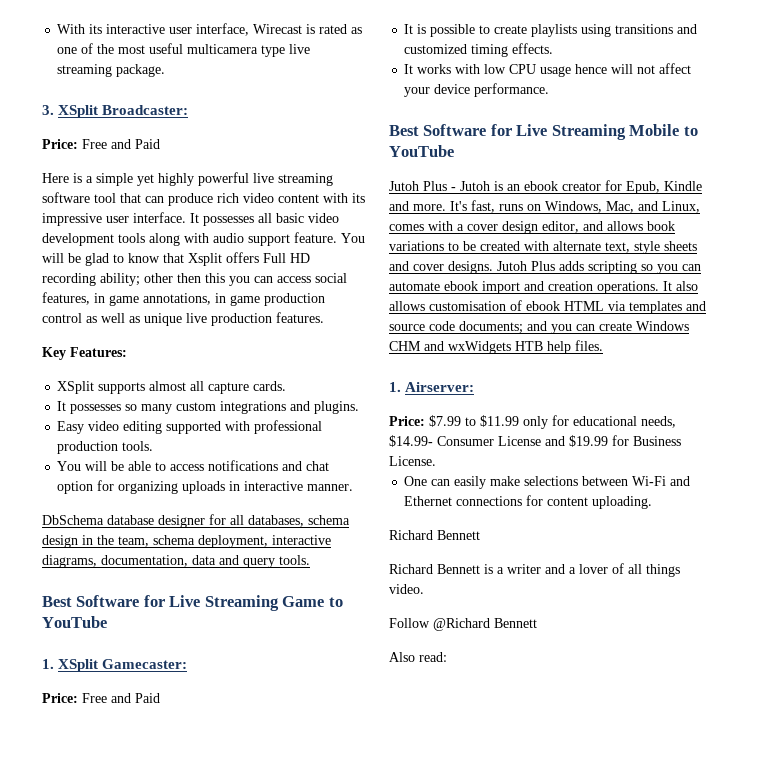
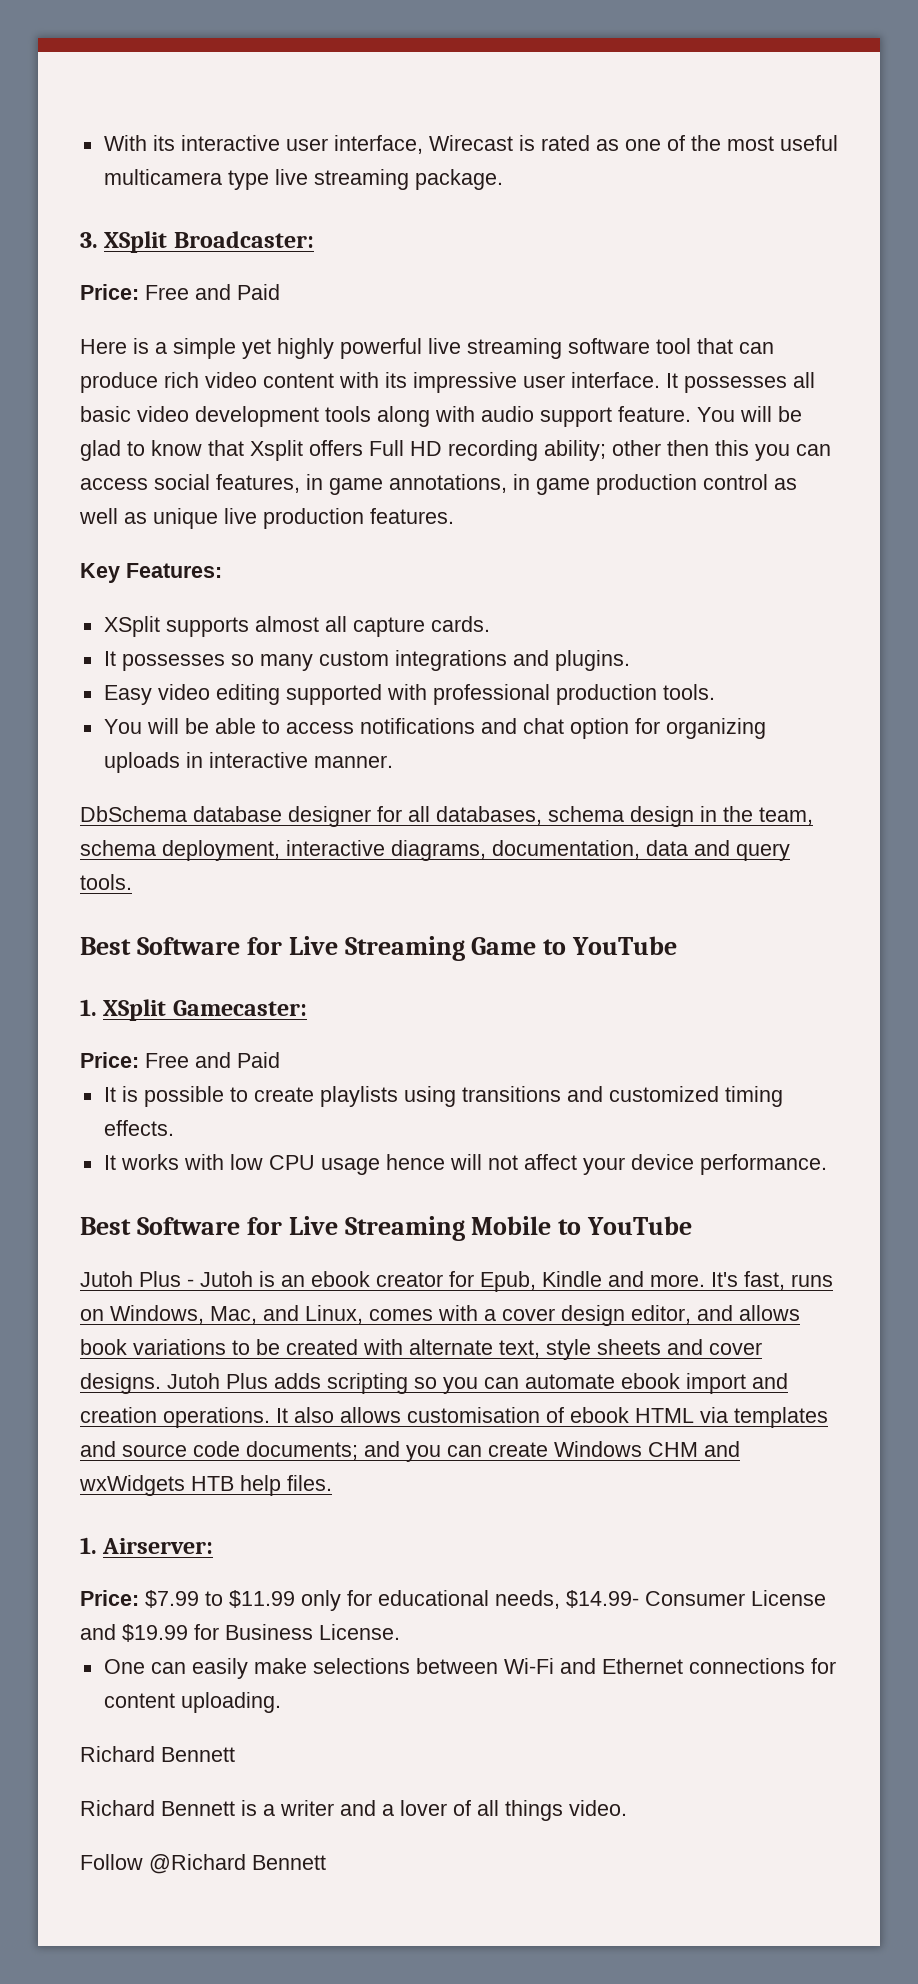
- Also read:

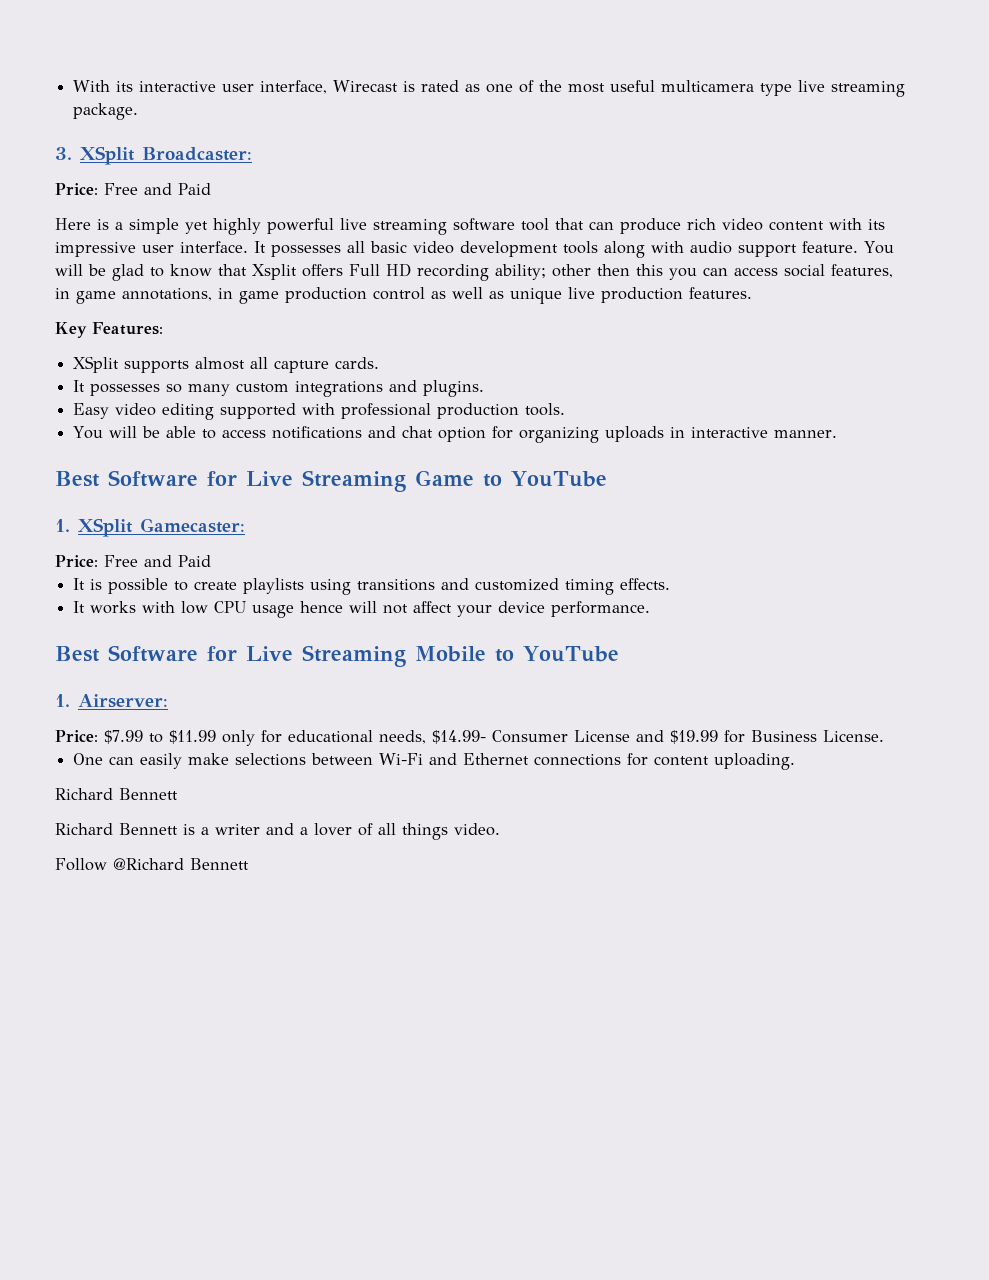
- DbSchema database designer for all databases, schema design in the team, schema deployment, interactive diagrams, documentation, data and query tools.
- Jutoh Plus - Jutoh is an ebook creator for Epub, Kindle and more. It's fast, runs on Windows, Mac, and Linux, comes with a cover design editor, and allows book variations to be created with alternate text, style sheets and cover designs. Jutoh Plus adds scripting so you can automate ebook import and creation operations. It also allows customisation of ebook HTML via templates and source code documents; and you can create Windows CHM and wxWidgets HTB help files.

